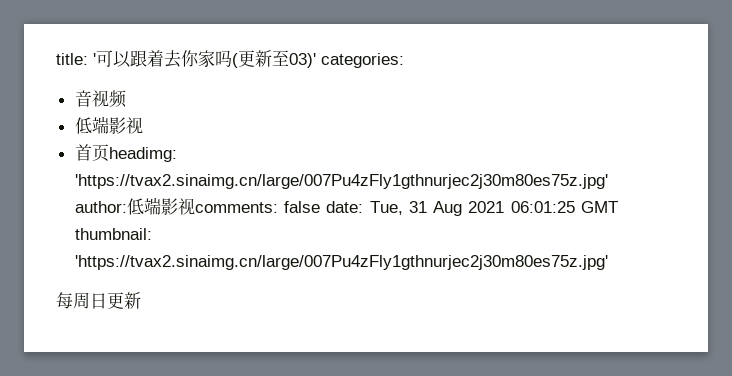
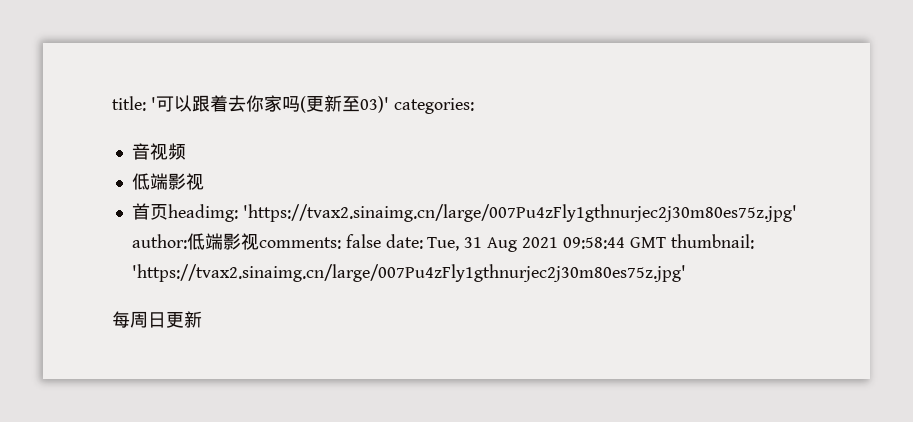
- 首页headimg: 'https://tvax2.sinaimg.cn/large/007Pu4zFly1gthnurjec2j30m80es75z.jpg' author:低端影视comments: false date: Tue, 31 Aug 2021 06:01:25 GMT thumbnail: 'https://tvax2.sinaimg.cn/large/007Pu4zFly1gthnurjec2j30m80es75z.jpg'
+ 首页headimg: 'https://tvax2.sinaimg.cn/large/007Pu4zFly1gthnurjec2j30m80es75z.jpg' author:低端影视comments: false date: Tue, 31 Aug 2021 09:58:44 GMT thumbnail: 'https://tvax2.sinaimg.cn/large/007Pu4zFly1gthnurjec2j30m80es75z.jpg'

